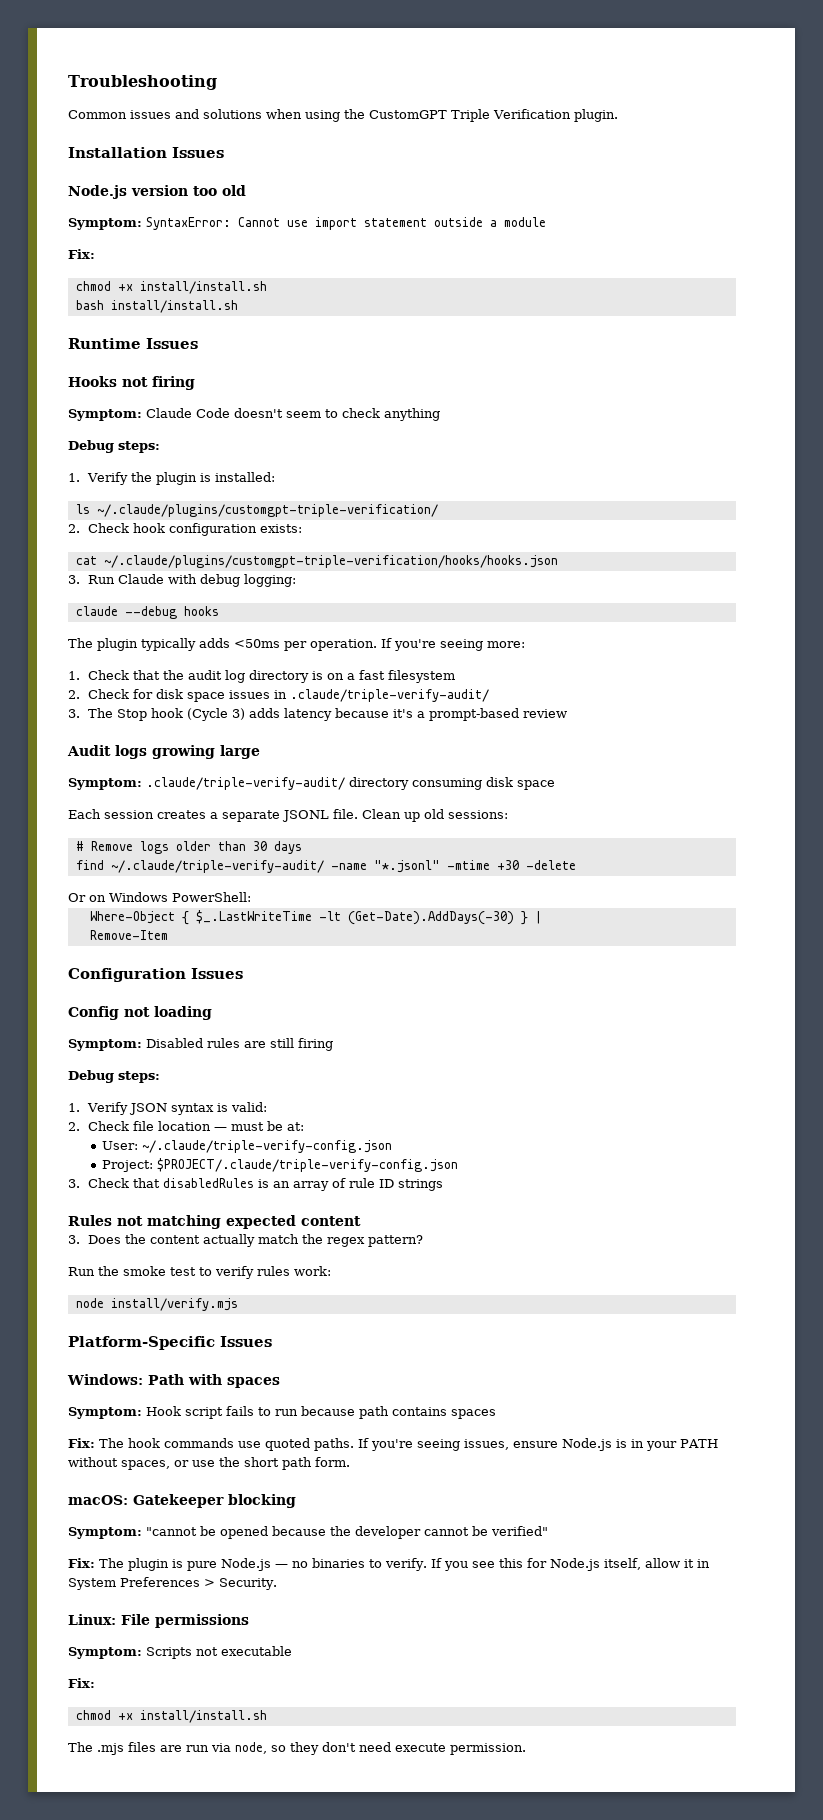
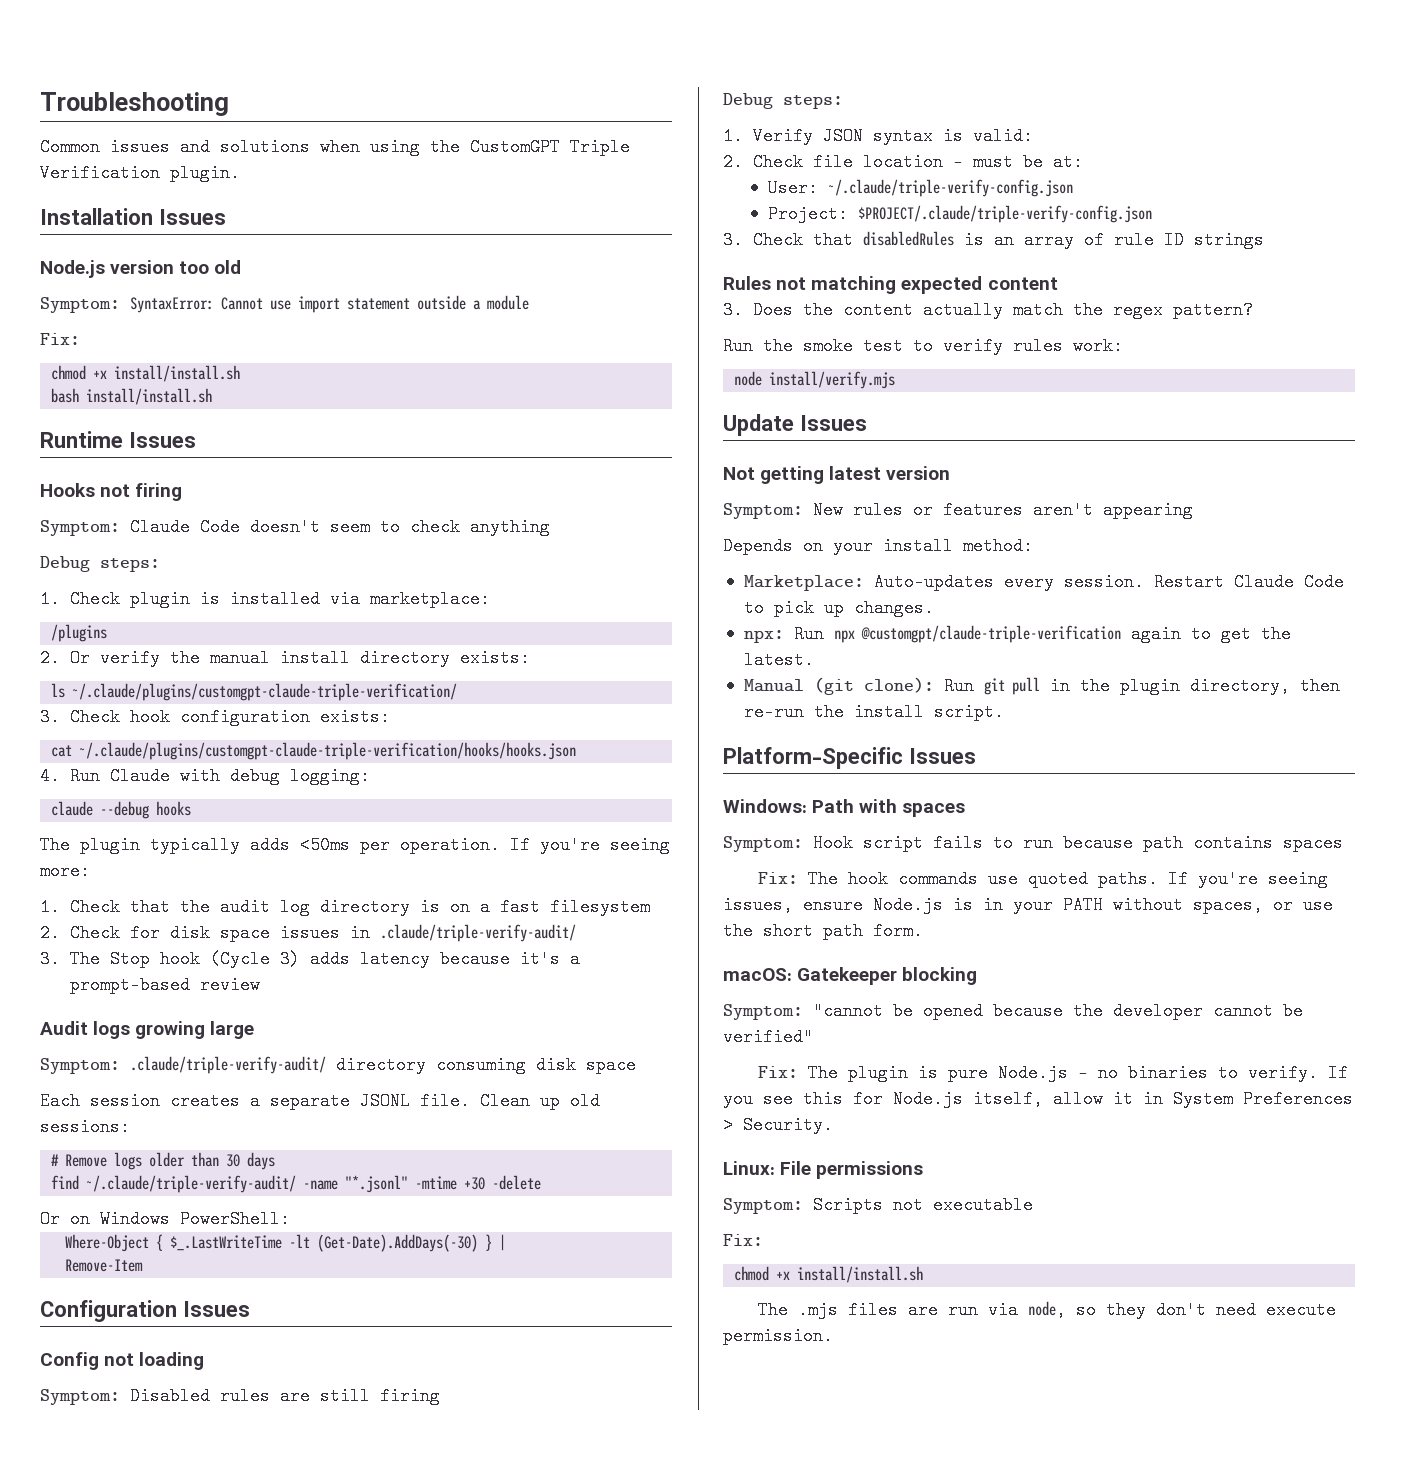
- 1. Verify the plugin is installed:
+ 1. Check plugin is installed via marketplace:
+ /plugins
+ 2. Or verify the manual install directory exists:
- ls ~/.claude/plugins/customgpt-triple-verification/
- 2. Check hook configuration exists:
+ ls ~/.claude/plugins/customgpt-claude-triple-verification/
+ 3. Check hook configuration exists:
- cat ~/.claude/plugins/customgpt-triple-verification/hooks/hooks.json
- 3. Run Claude with debug logging:
+ cat ~/.claude/plugins/customgpt-claude-triple-verification/hooks/hooks.json
+ 4. Run Claude with debug logging:
+ Update Issues
+ Not getting latest version
+ Symptom: New rules or features aren't appearing
+ Depends on your install method:
+ Marketplace: Auto-updates every session. Restart Claude Code to pick up changes.
+ npx: Run npx @customgpt/claude-triple-verification again to get the latest.
+ Manual (git clone): Run git pull in the plugin directory, then re-run the install script.

